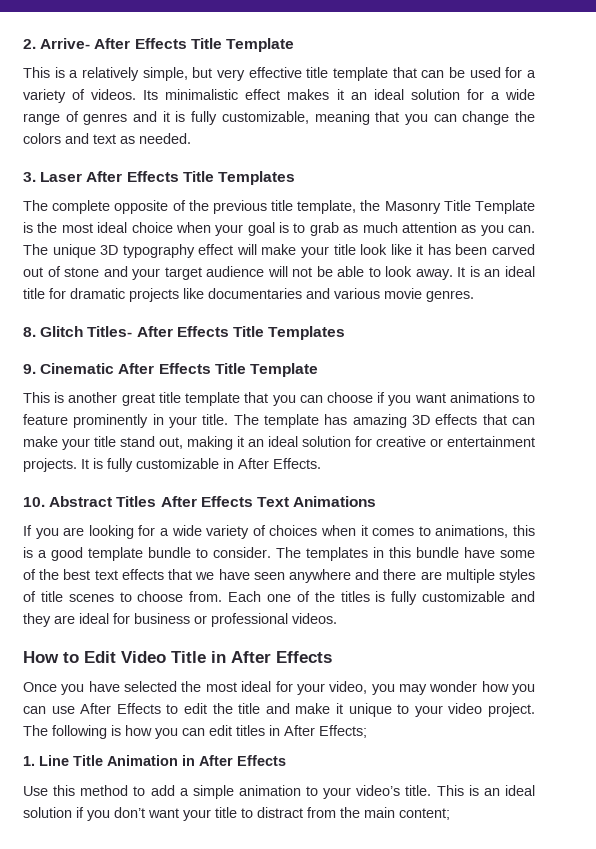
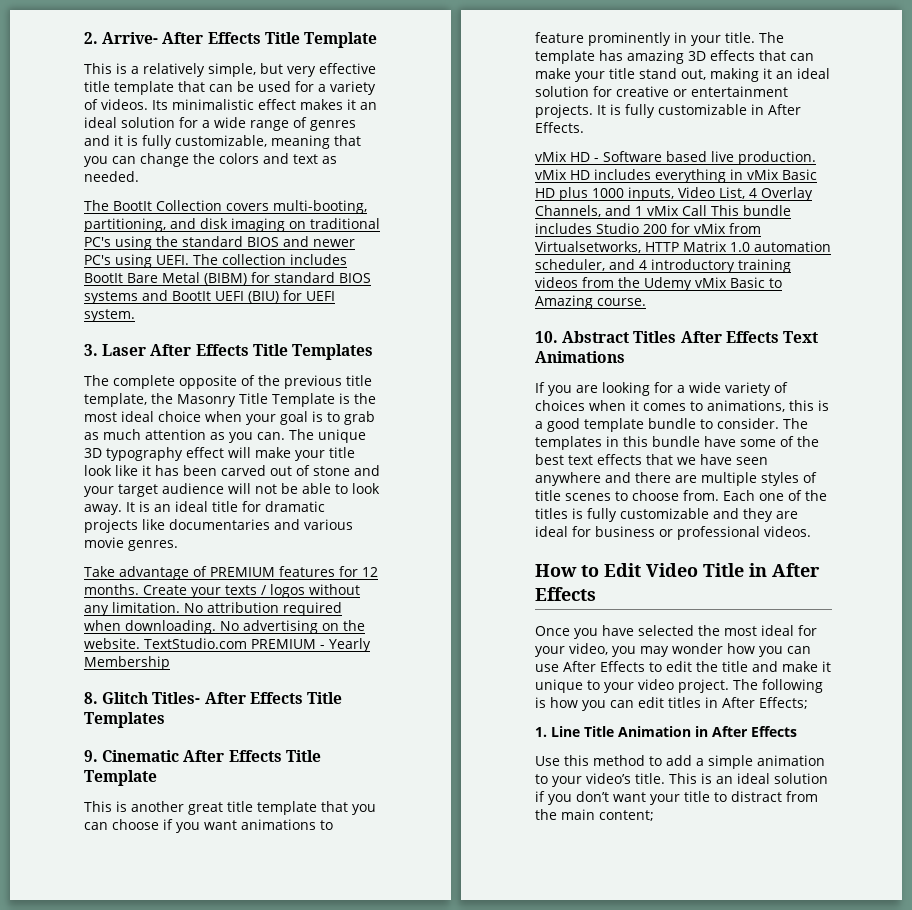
+ The BootIt Collection covers multi-booting, partitioning, and disk imaging on traditional PC's using the standard BIOS and newer PC's using UEFI. The collection includes BootIt Bare Metal (BIBM) for standard BIOS systems and BootIt UEFI (BIU) for UEFI system.
+ Take advantage of PREMIUM features for 12 months. Create your texts / logos without any limitation. No attribution required when downloading. No advertising on the website. TextStudio.com PREMIUM - Yearly Membership
+ vMix HD - Software based live production. vMix HD includes everything in vMix Basic HD plus 1000 inputs, Video List, 4 Overlay Channels, and 1 vMix Call This bundle includes Studio 200 for vMix from Virtualsetworks, HTTP Matrix 1.0 automation scheduler, and 4 introductory training videos from the Udemy vMix Basic to Amazing course.

